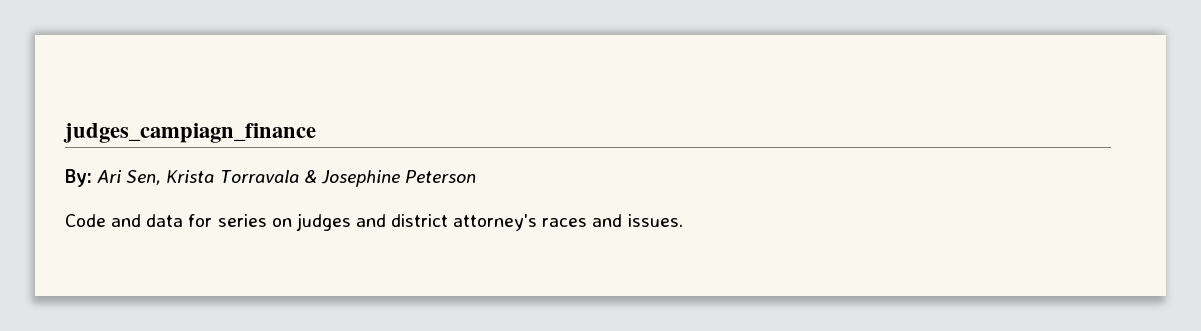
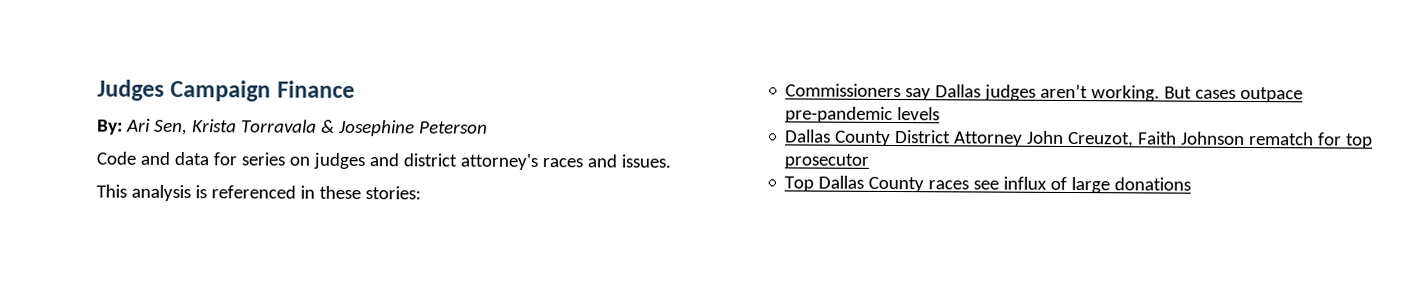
- judges_campiagn_finance
+ Judges Campaign Finance
+ This analysis is referenced in these stories:
+ Commissioners say Dallas judges aren’t working. But cases outpace pre-pandemic levels
+ Dallas County District Attorney John Creuzot, Faith Johnson rematch for top prosecutor
+ Top Dallas County races see influx of large donations

